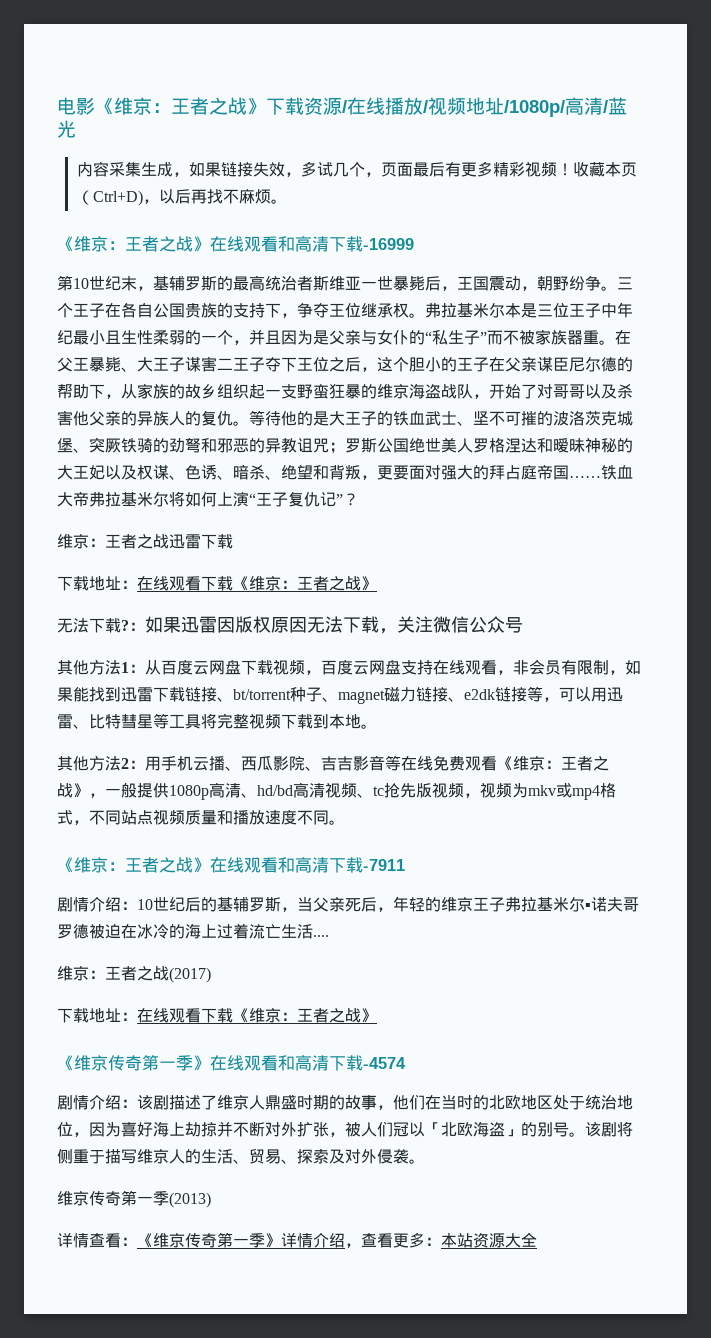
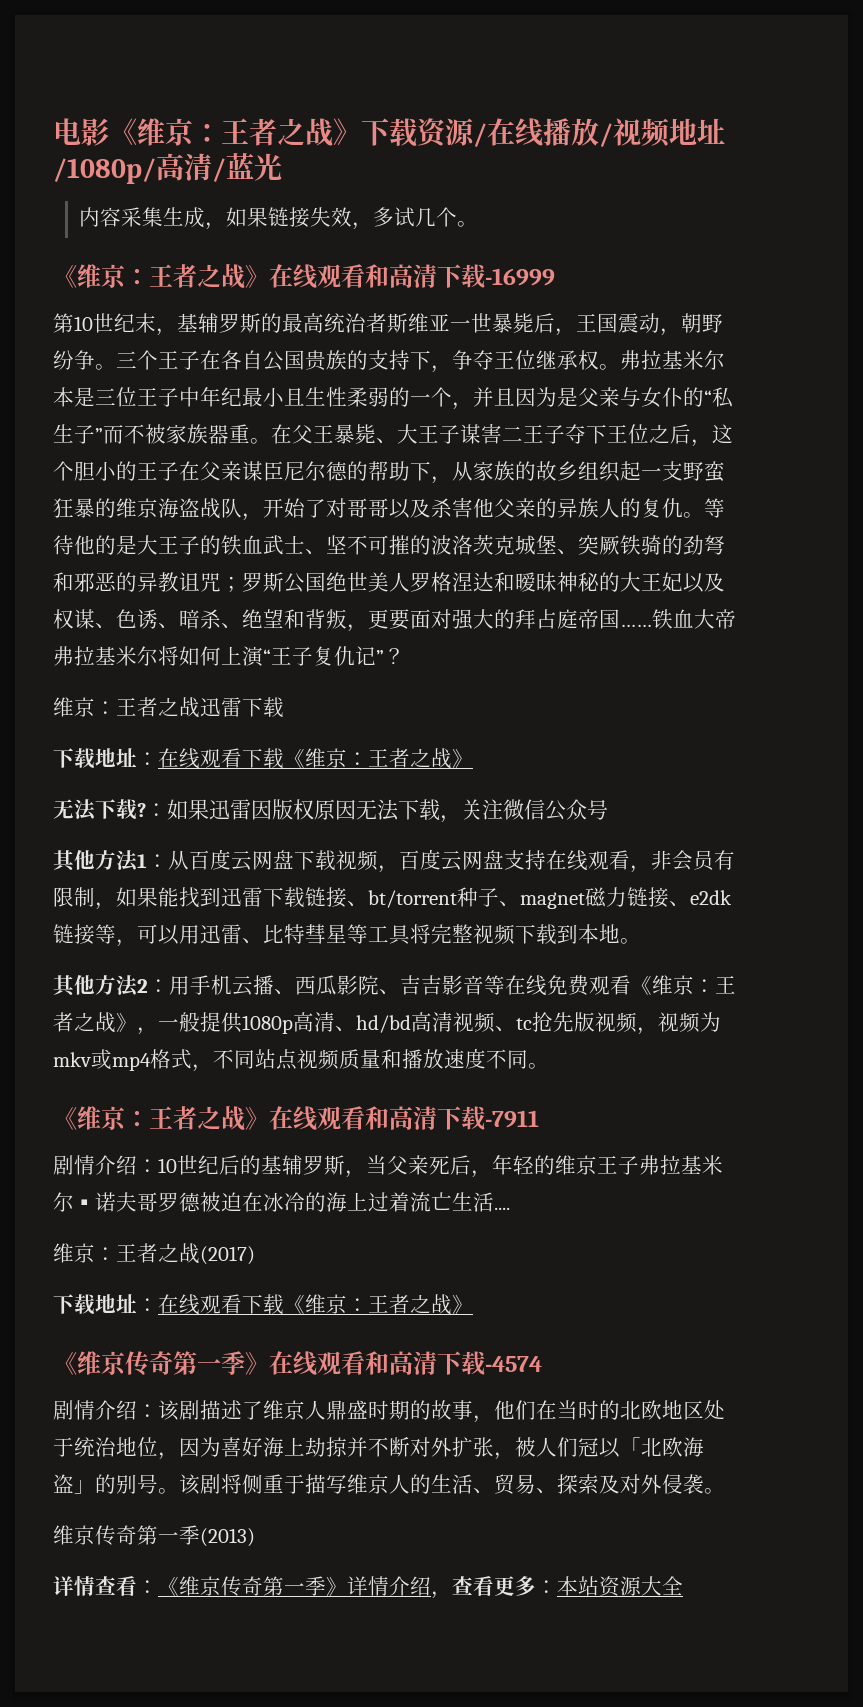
- 内容采集生成，如果链接失效，多试几个，页面最后有更多精彩视频！收藏本页（Ctrl+D)，以后再找不麻烦。
+ 内容采集生成，如果链接失效，多试几个。

